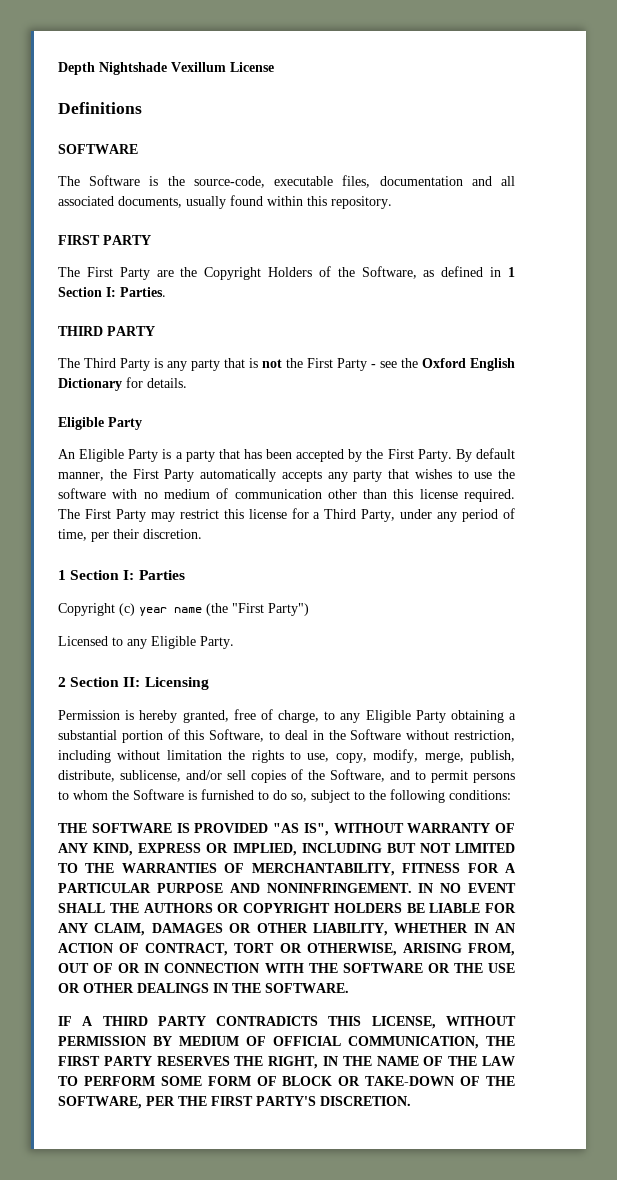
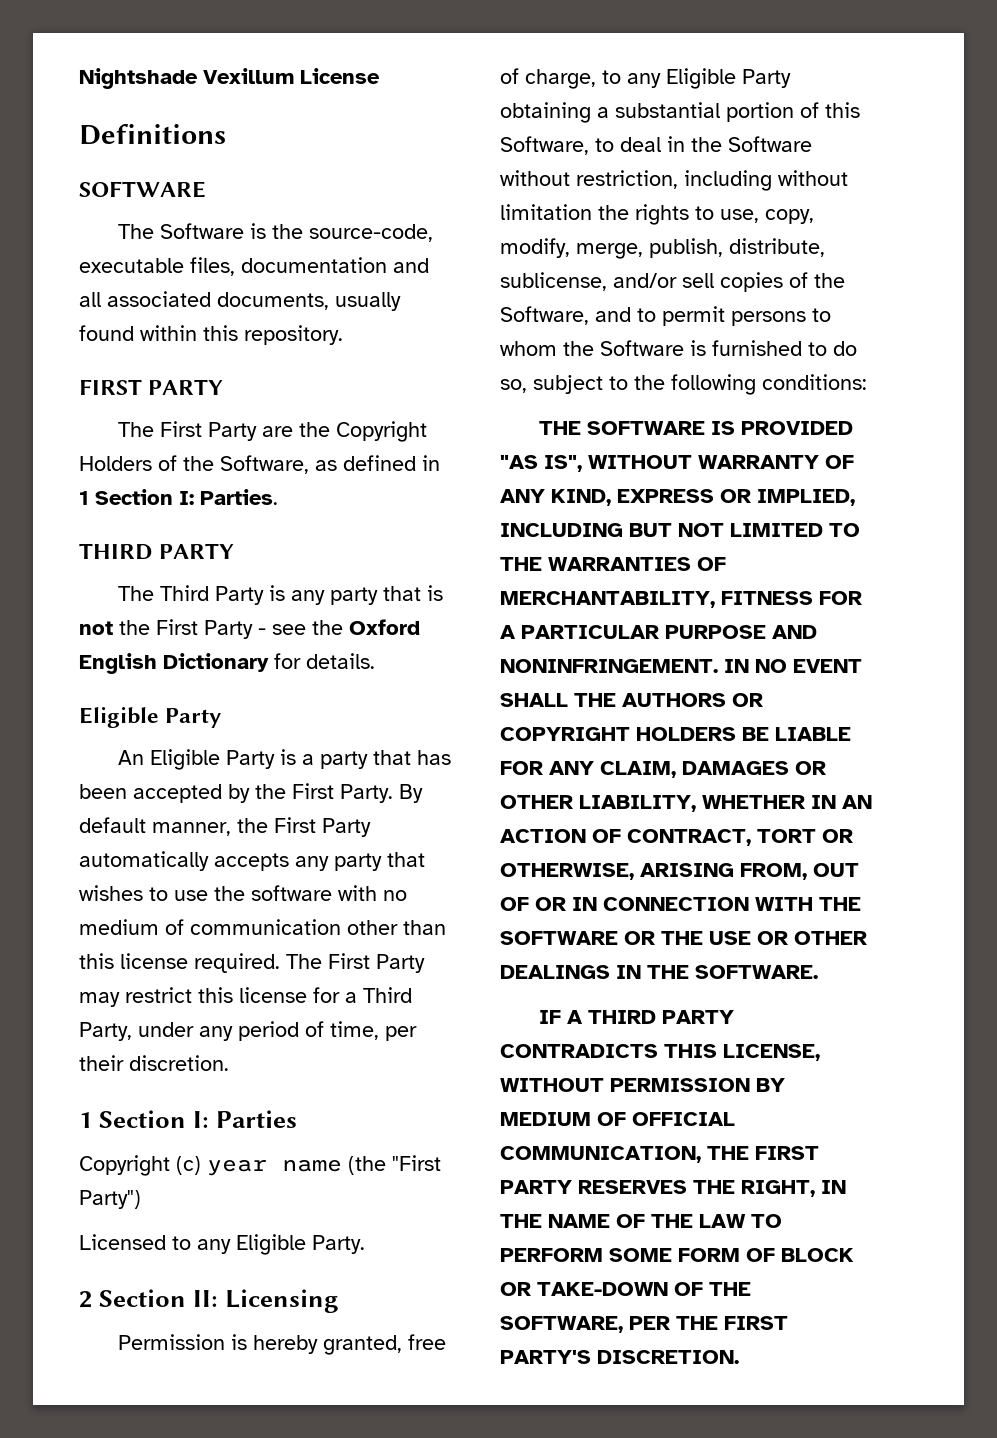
- Depth Nightshade Vexillum License
+ Nightshade Vexillum License

